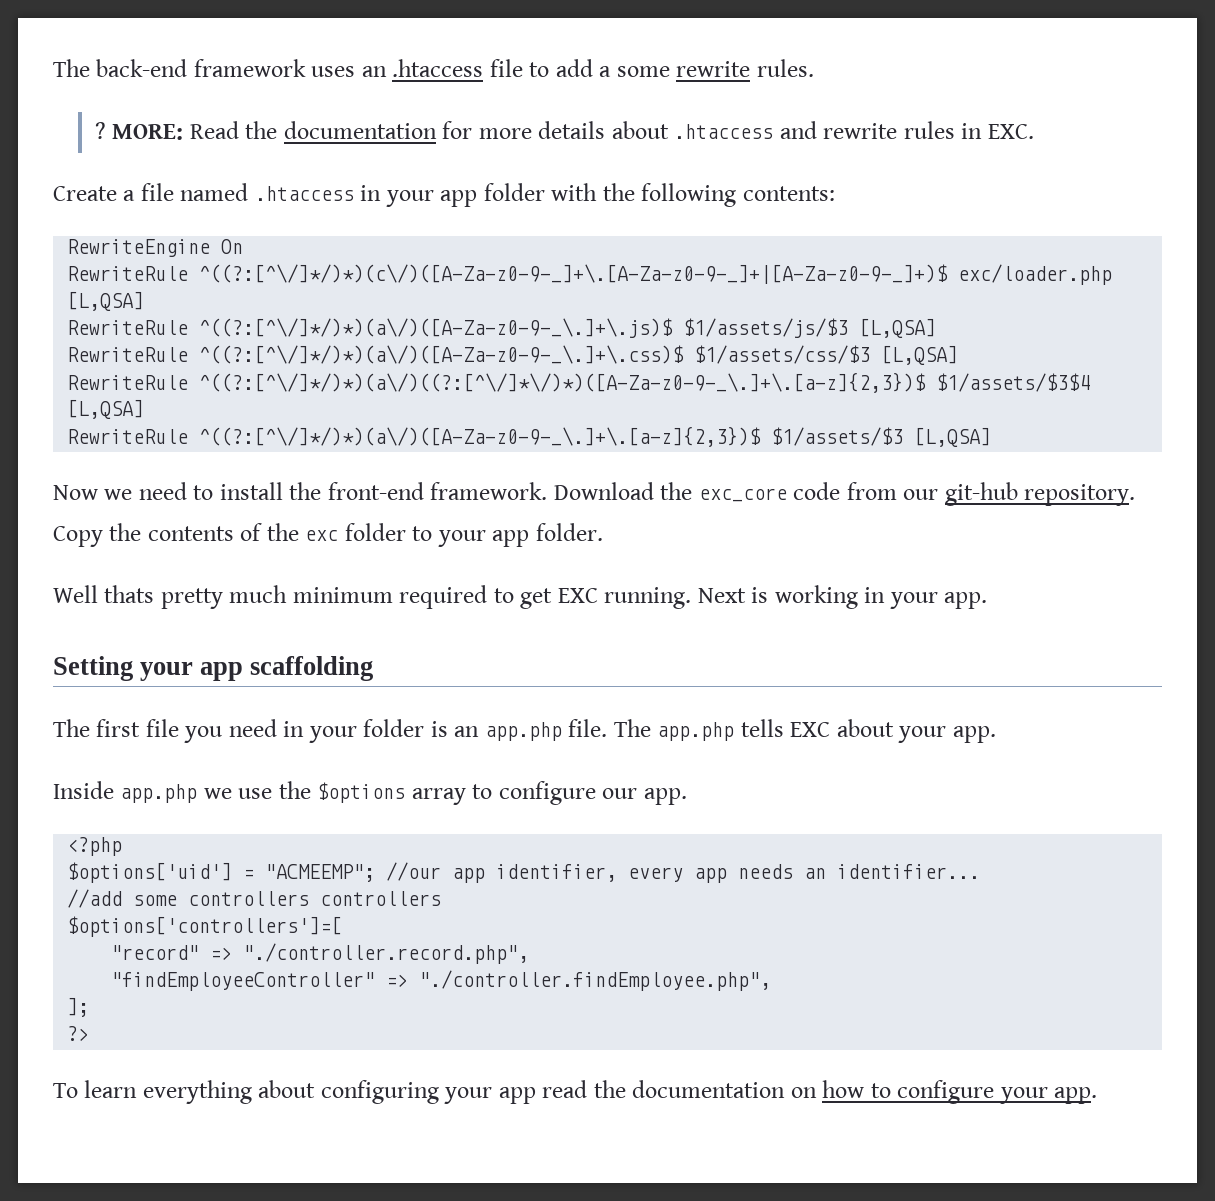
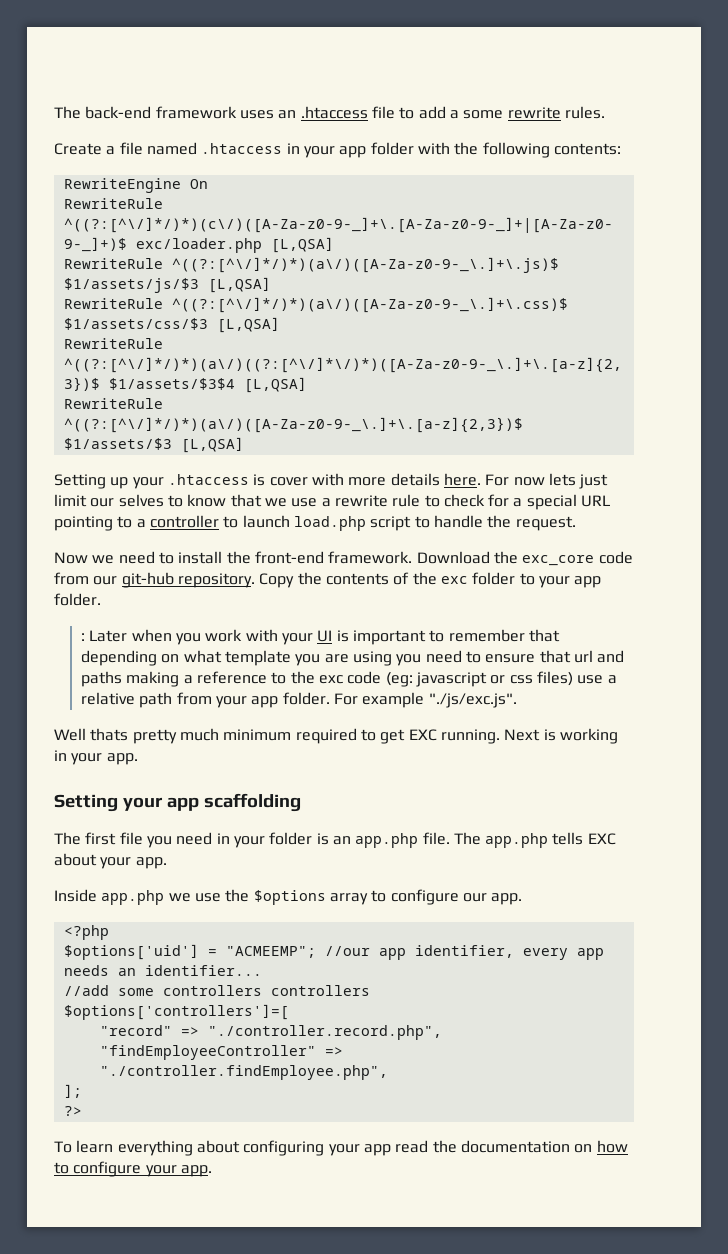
- ? MORE: Read the documentation for more details about .htaccess and rewrite rules in EXC.
+ Setting up your .htaccess is cover with more details here. For now lets just limit our selves to know that we use a rewrite rule to check for a special URL pointing to a controller to launch load.php script to handle the request.
+ : Later when you work with your UI is important to remember that depending on what template you are using you need to ensure that url and paths making a reference to the exc code (eg: javascript or css files) use a relative path from your app folder. For example "./js/exc.js".

